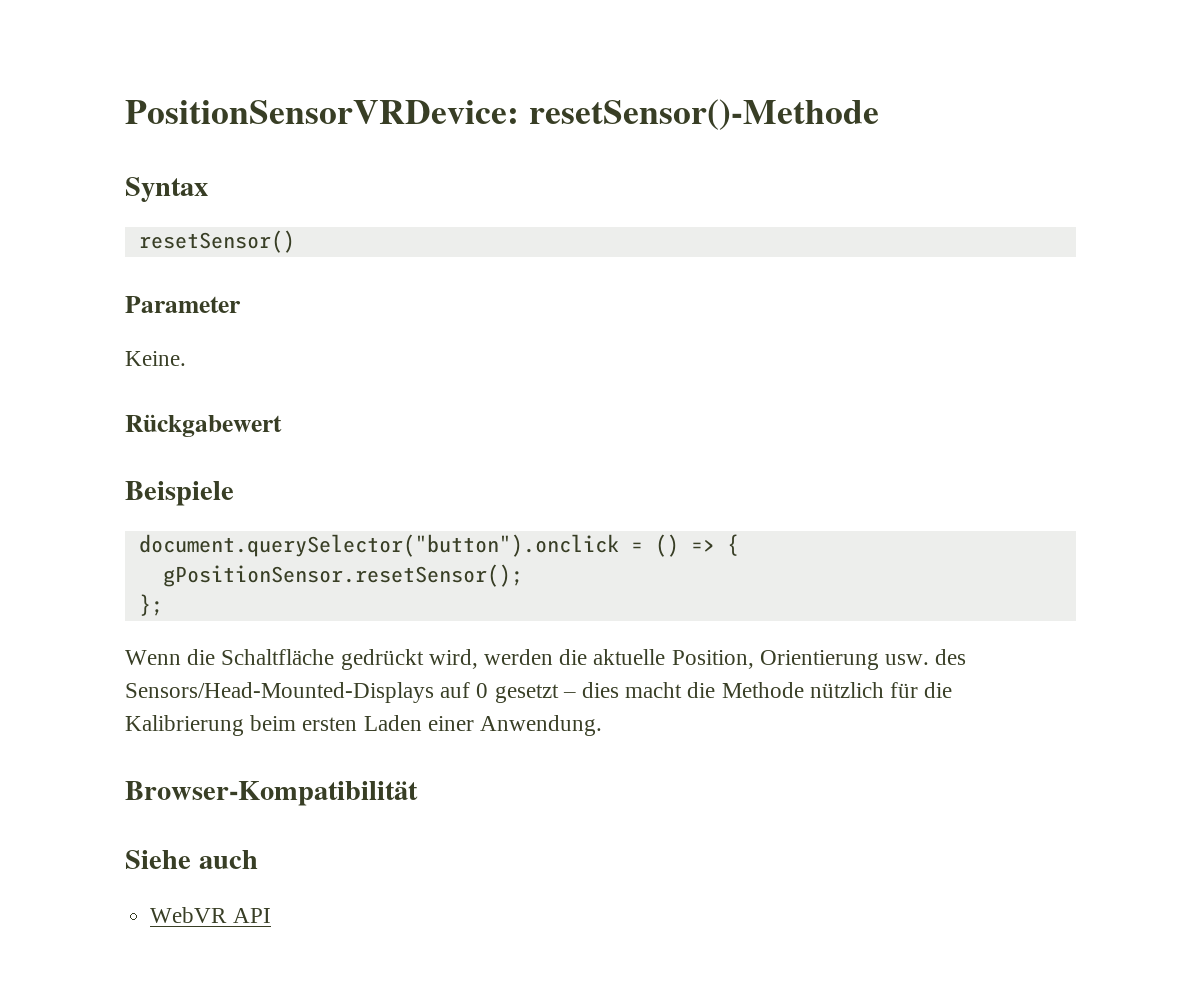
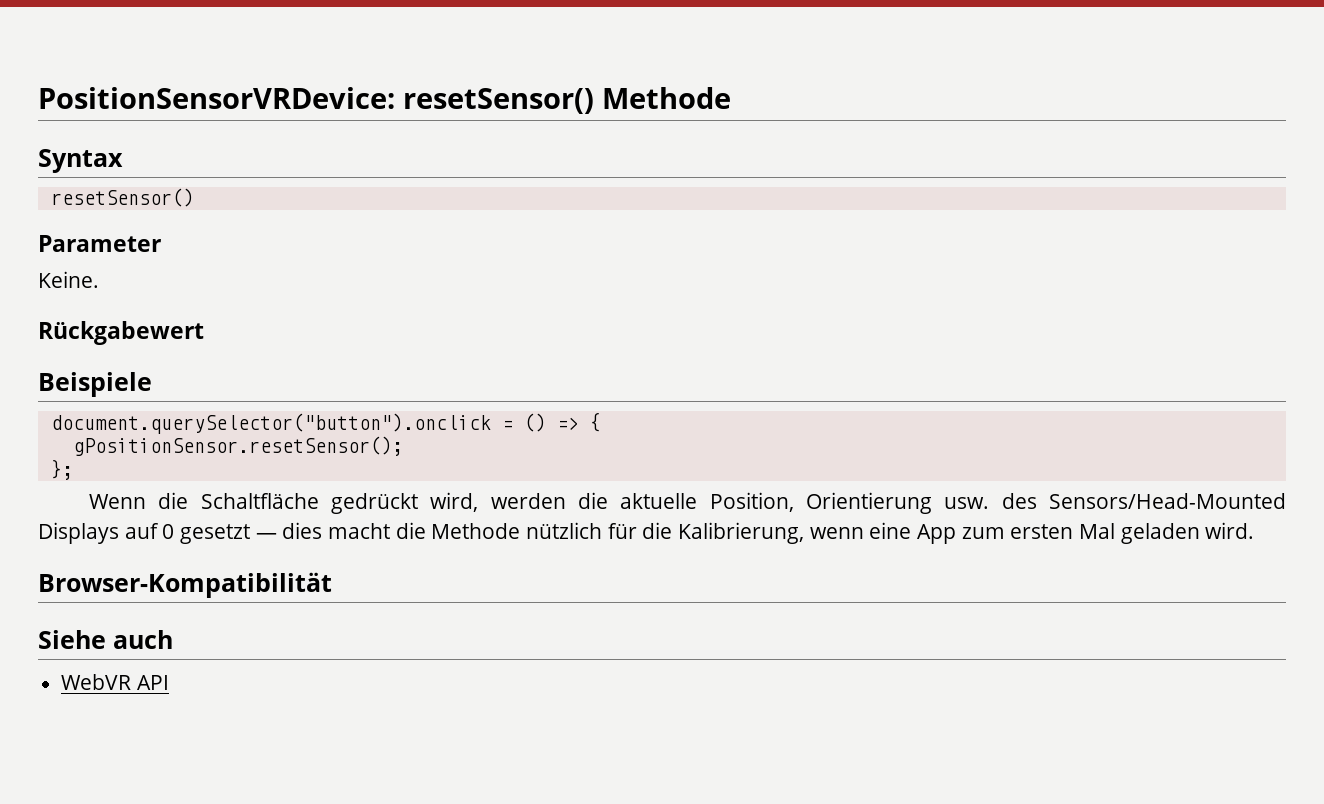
- PositionSensorVRDevice: resetSensor()-Methode
+ PositionSensorVRDevice: resetSensor() Methode
- Wenn die Schaltfläche gedrückt wird, werden die aktuelle Position, Orientierung usw. des Sensors/Head-Mounted-Displays auf 0 gesetzt – dies macht die Methode nützlich für die Kalibrierung beim ersten Laden einer Anwendung.
+ Wenn die Schaltfläche gedrückt wird, werden die aktuelle Position, Orientierung usw. des Sensors/Head-Mounted Displays auf 0 gesetzt — dies macht die Methode nützlich für die Kalibrierung, wenn eine App zum ersten Mal geladen wird.

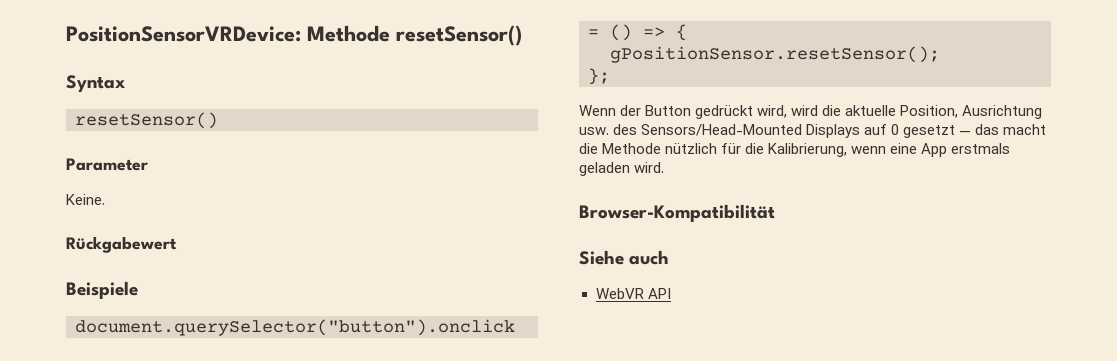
- PositionSensorVRDevice: resetSensor() Methode
+ PositionSensorVRDevice: Methode resetSensor()
- Wenn die Schaltfläche gedrückt wird, werden die aktuelle Position, Orientierung usw. des Sensors/Head-Mounted Displays auf 0 gesetzt — dies macht die Methode nützlich für die Kalibrierung, wenn eine App zum ersten Mal geladen wird.
+ Wenn der Button gedrückt wird, wird die aktuelle Position, Ausrichtung usw. des Sensors/Head-Mounted Displays auf 0 gesetzt — das macht die Methode nützlich für die Kalibrierung, wenn eine App erstmals geladen wird.

